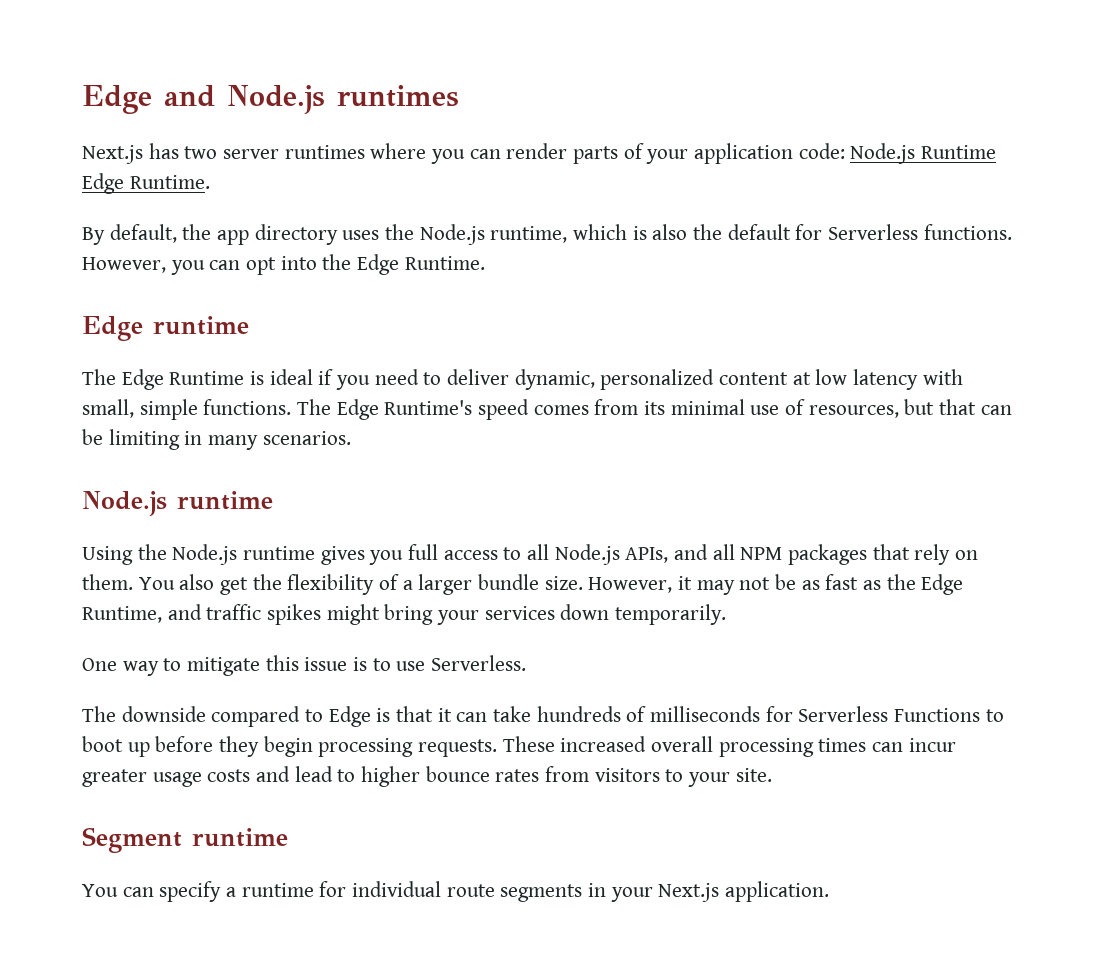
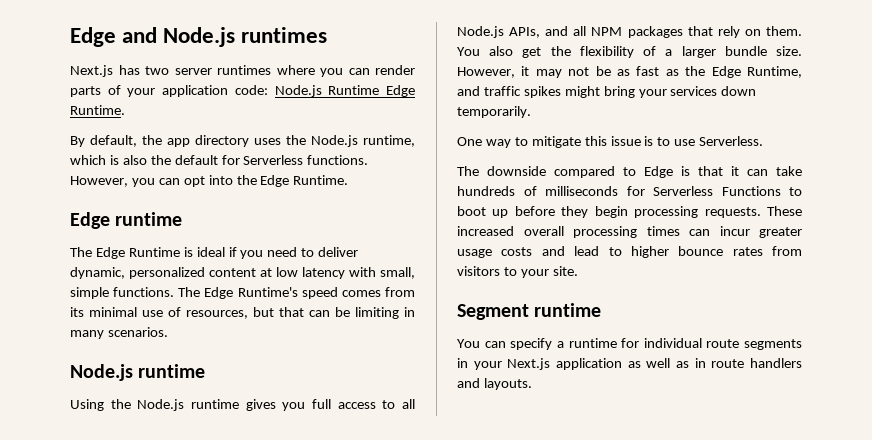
- You can specify a runtime for individual route segments in your Next.js application.
+ You can specify a runtime for individual route segments in your Next.js application as well as in route handlers and layouts.

